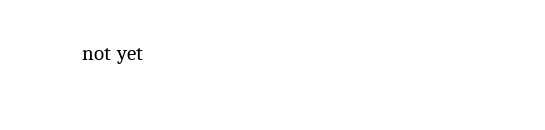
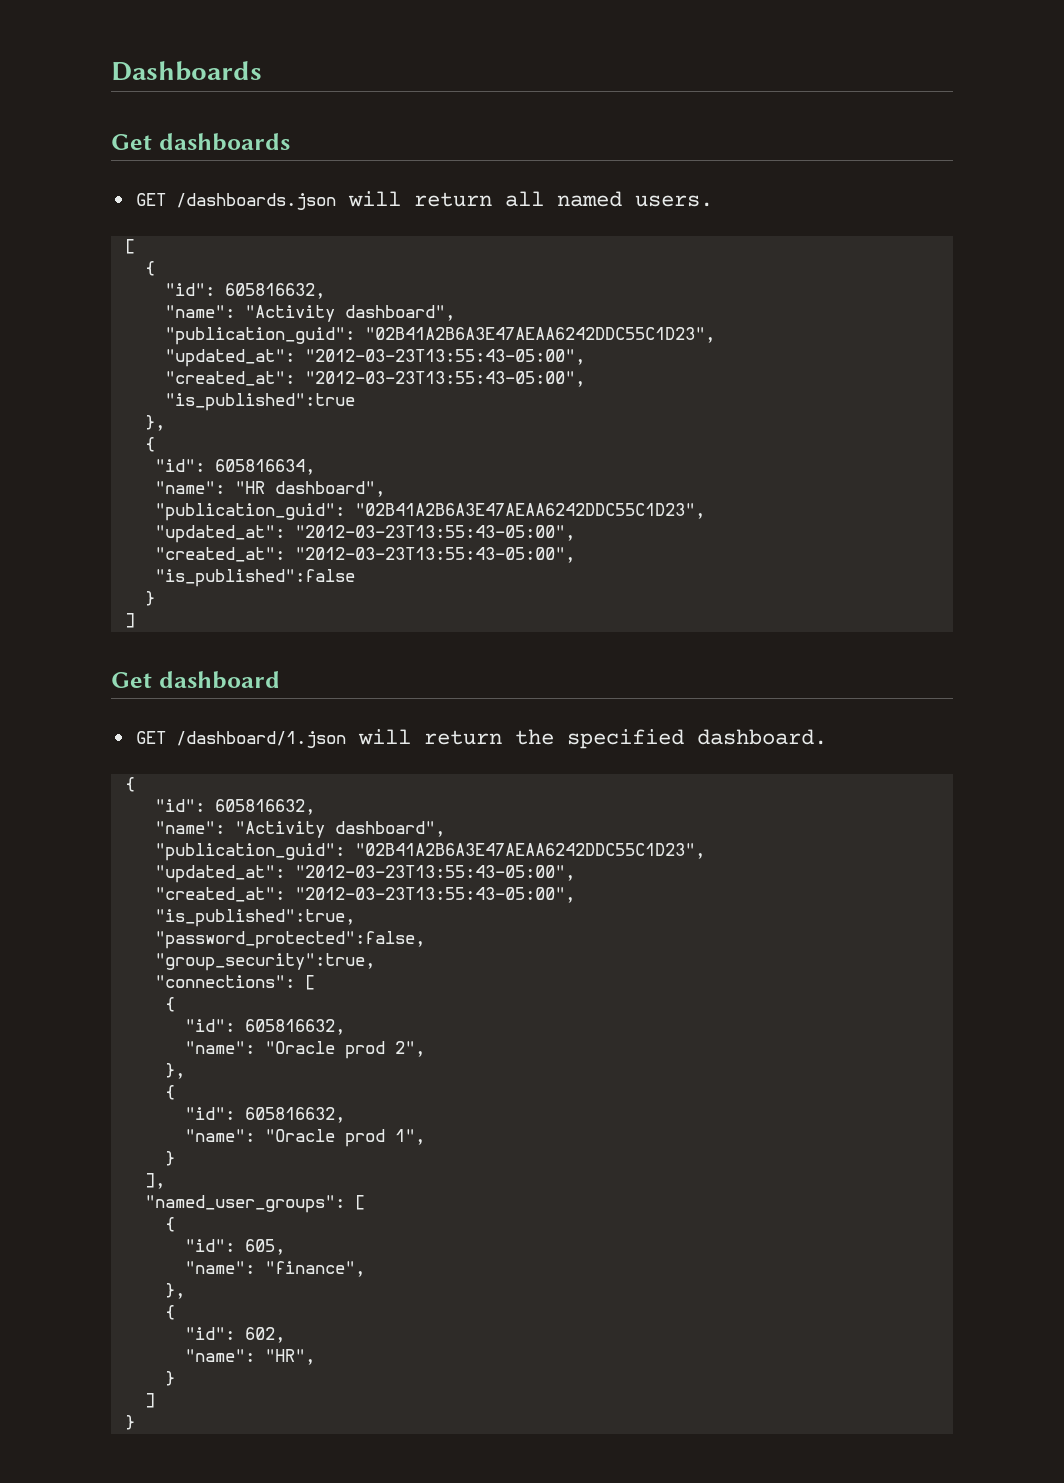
- not yet
+ Dashboards
+ Get dashboards
+ GET /dashboards.json will return all named users.
+ [
+ {
+ "id": 605816632,
+ "name": "Activity dashboard",
+ "publication_guid": "02B41A2B6A3E47AEAA6242DDC55C1D23",
+ "updated_at": "2012-03-23T13:55:43-05:00",
+ "created_at": "2012-03-23T13:55:43-05:00",
+ "is_published":true
+ },
+ {
+ "id": 605816634,
+ "name": "HR dashboard",
+ "publication_guid": "02B41A2B6A3E47AEAA6242DDC55C1D23",
+ "updated_at": "2012-03-23T13:55:43-05:00",
+ "created_at": "2012-03-23T13:55:43-05:00",
+ "is_published":false
+ }
+ ]
+ Get dashboard
+ GET /dashboard/1.json will return the specified dashboard.
+ {
+ "id": 605816632,
+ "name": "Activity dashboard",
+ "publication_guid": "02B41A2B6A3E47AEAA6242DDC55C1D23",
+ "updated_at": "2012-03-23T13:55:43-05:00",
+ "created_at": "2012-03-23T13:55:43-05:00",
+ "is_published":true,
+ "password_protected":false,
+ "group_security":true,
+ "connections": [
+ {
+ "id": 605816632,
+ "name": "Oracle prod 2",
+ },
+ {
+ "id": 605816632,
+ "name": "Oracle prod 1",
+ }
+ ],
+ "named_user_groups": [
+ {
+ "id": 605,
+ "name": "finance",
+ },
+ {
+ "id": 602,
+ "name": "HR",
+ }
+ ]
+ }

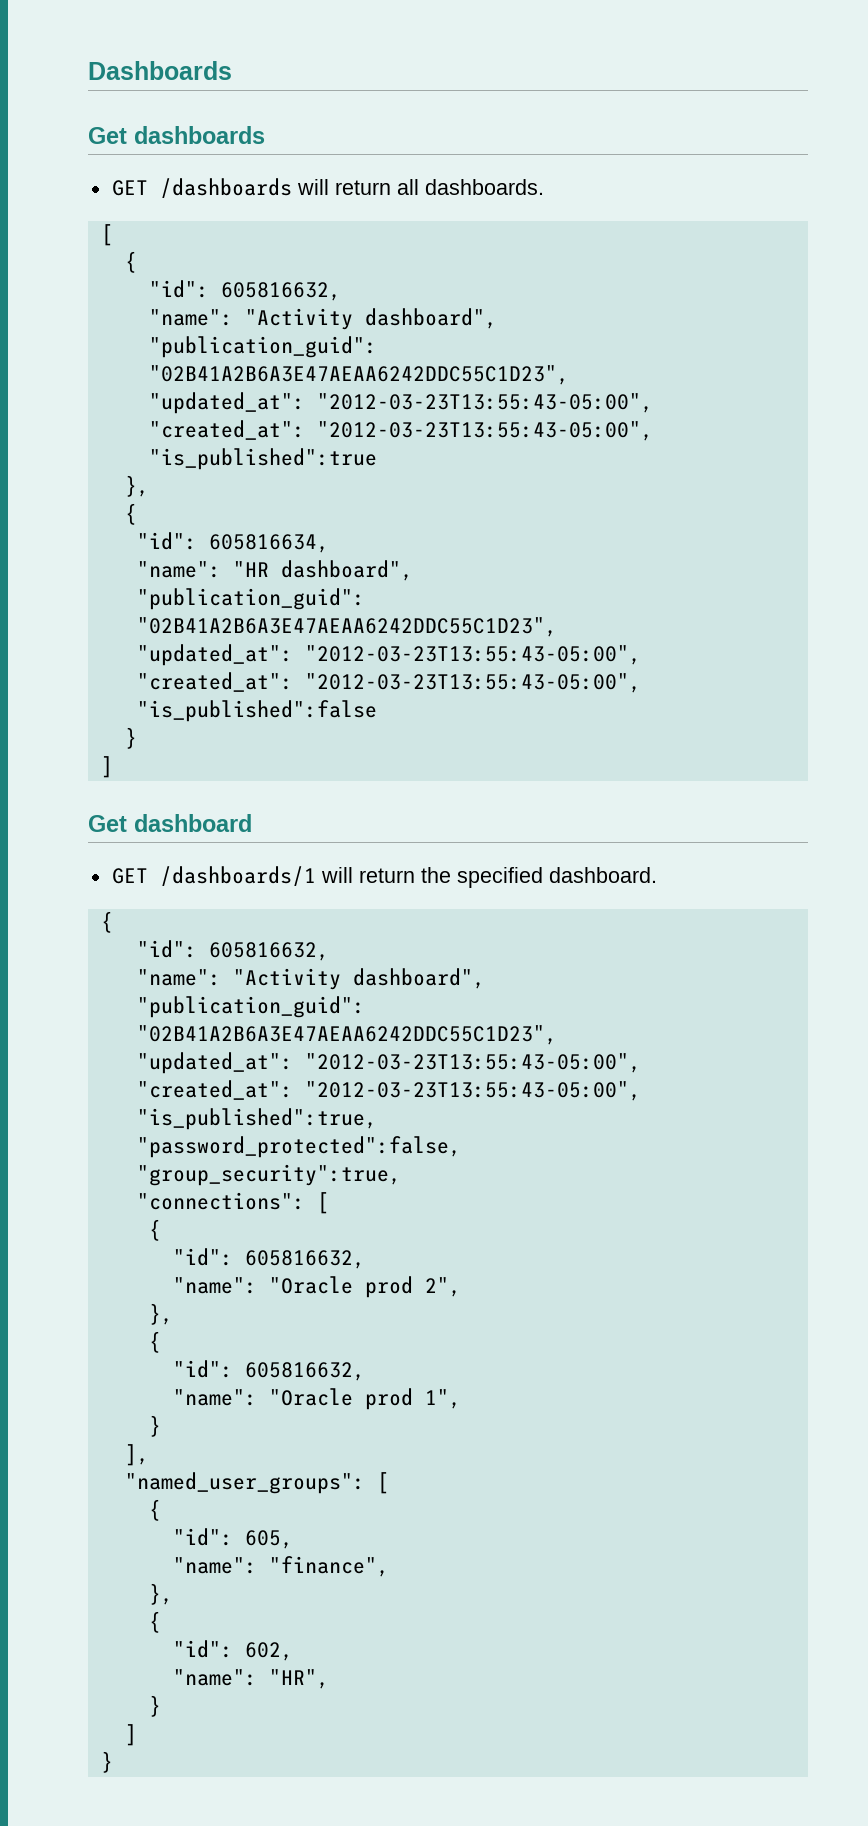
- GET /dashboards.json will return all named users.
+ GET /dashboards will return all dashboards.
- GET /dashboard/1.json will return the specified dashboard.
+ GET /dashboards/1 will return the specified dashboard.

